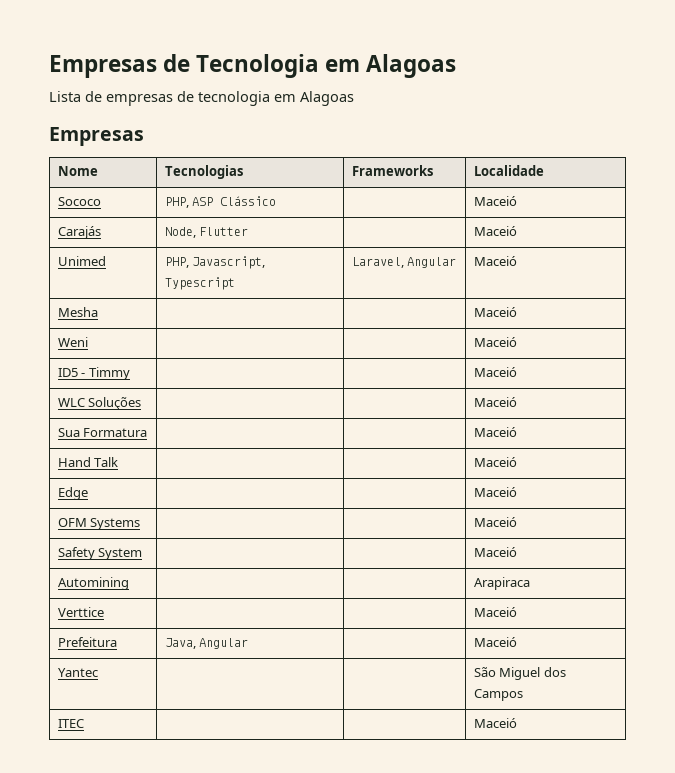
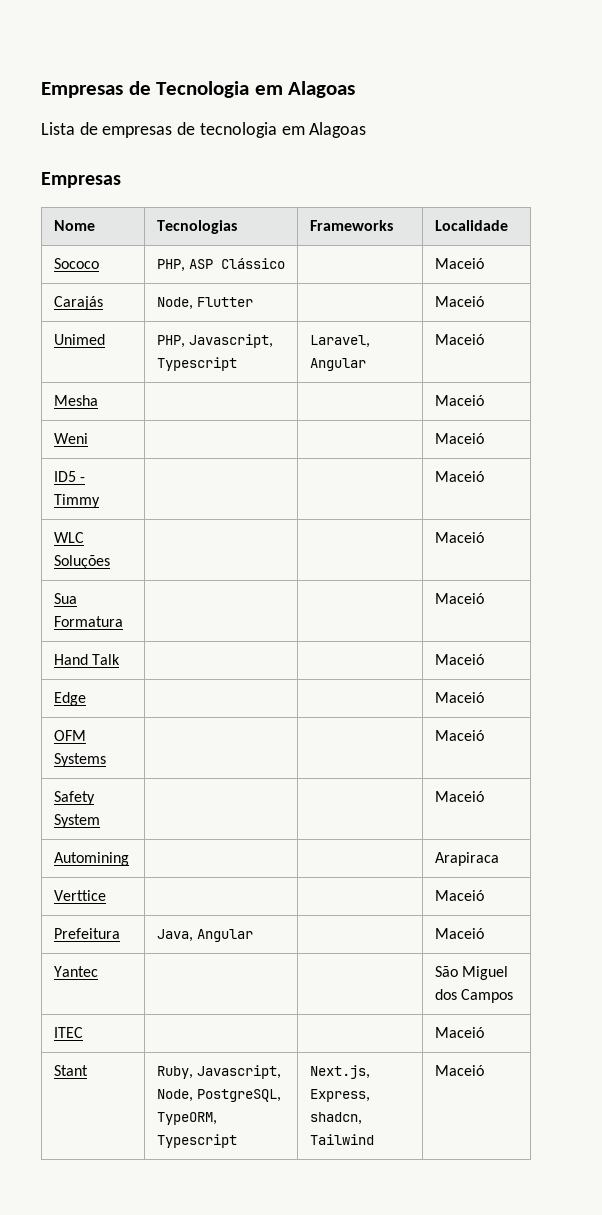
+ Stant | Ruby, Javascript, Node, PostgreSQL, TypeORM, Typescript | Next.js, Express, shadcn, Tailwind | Maceió

